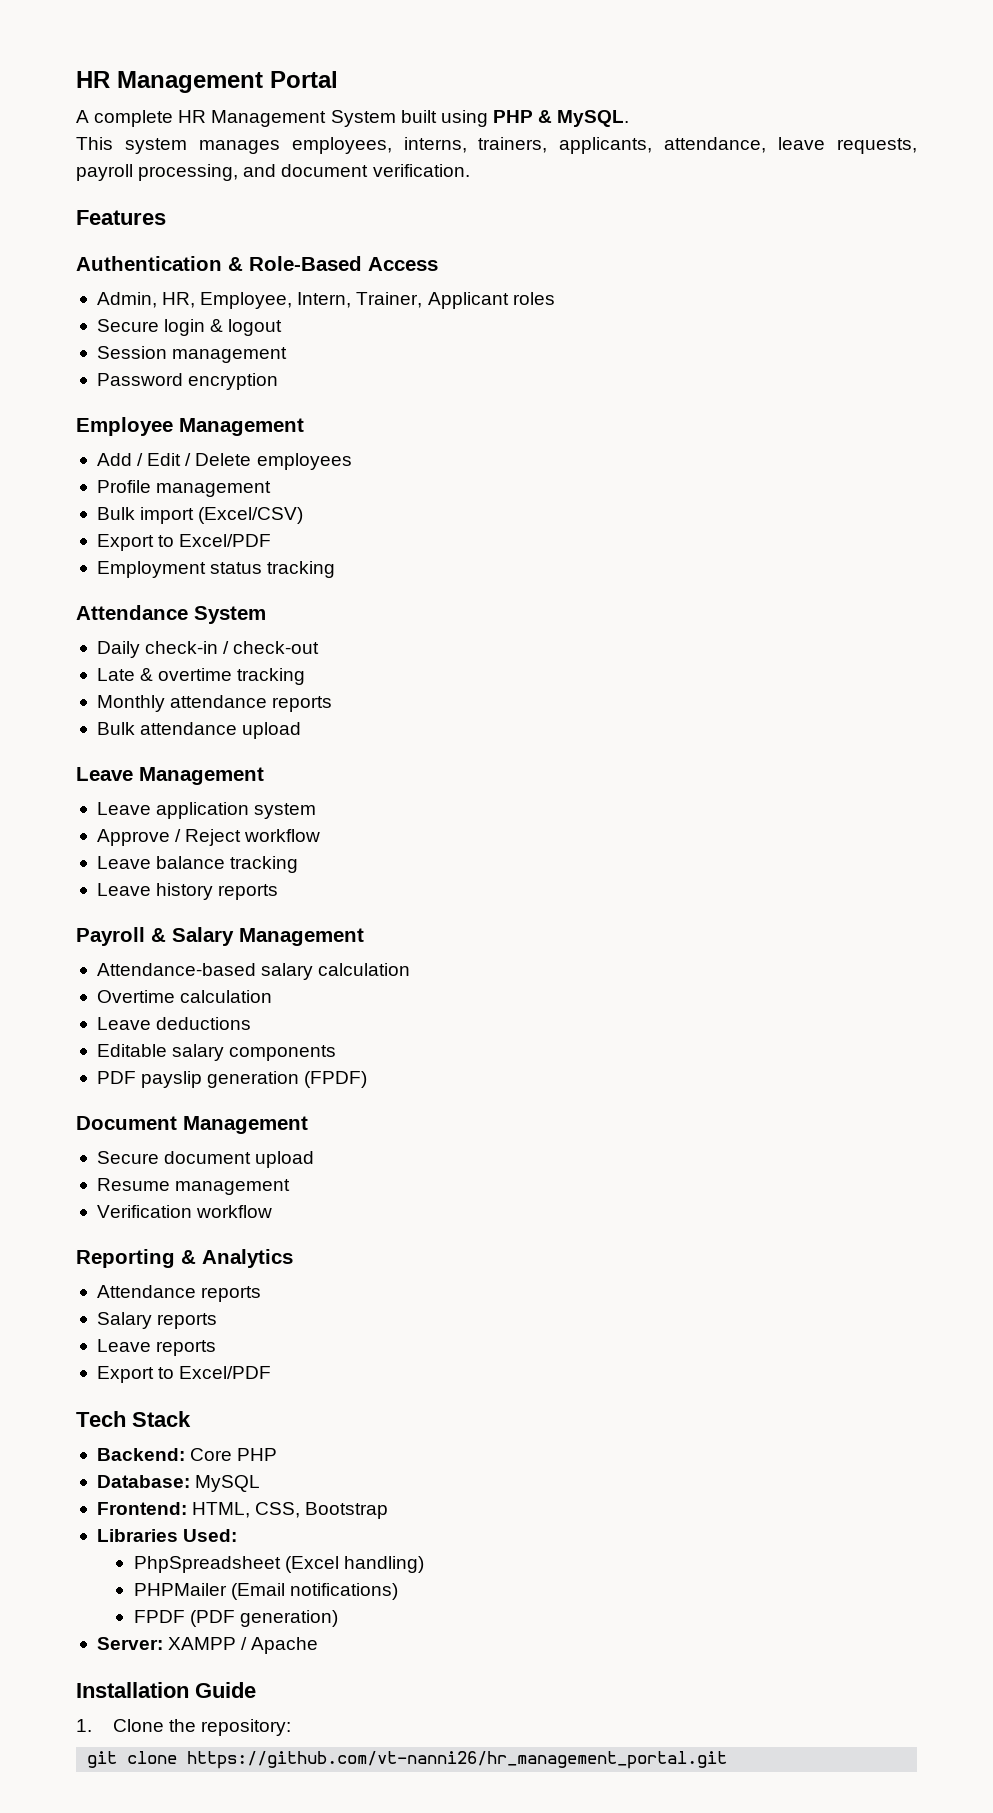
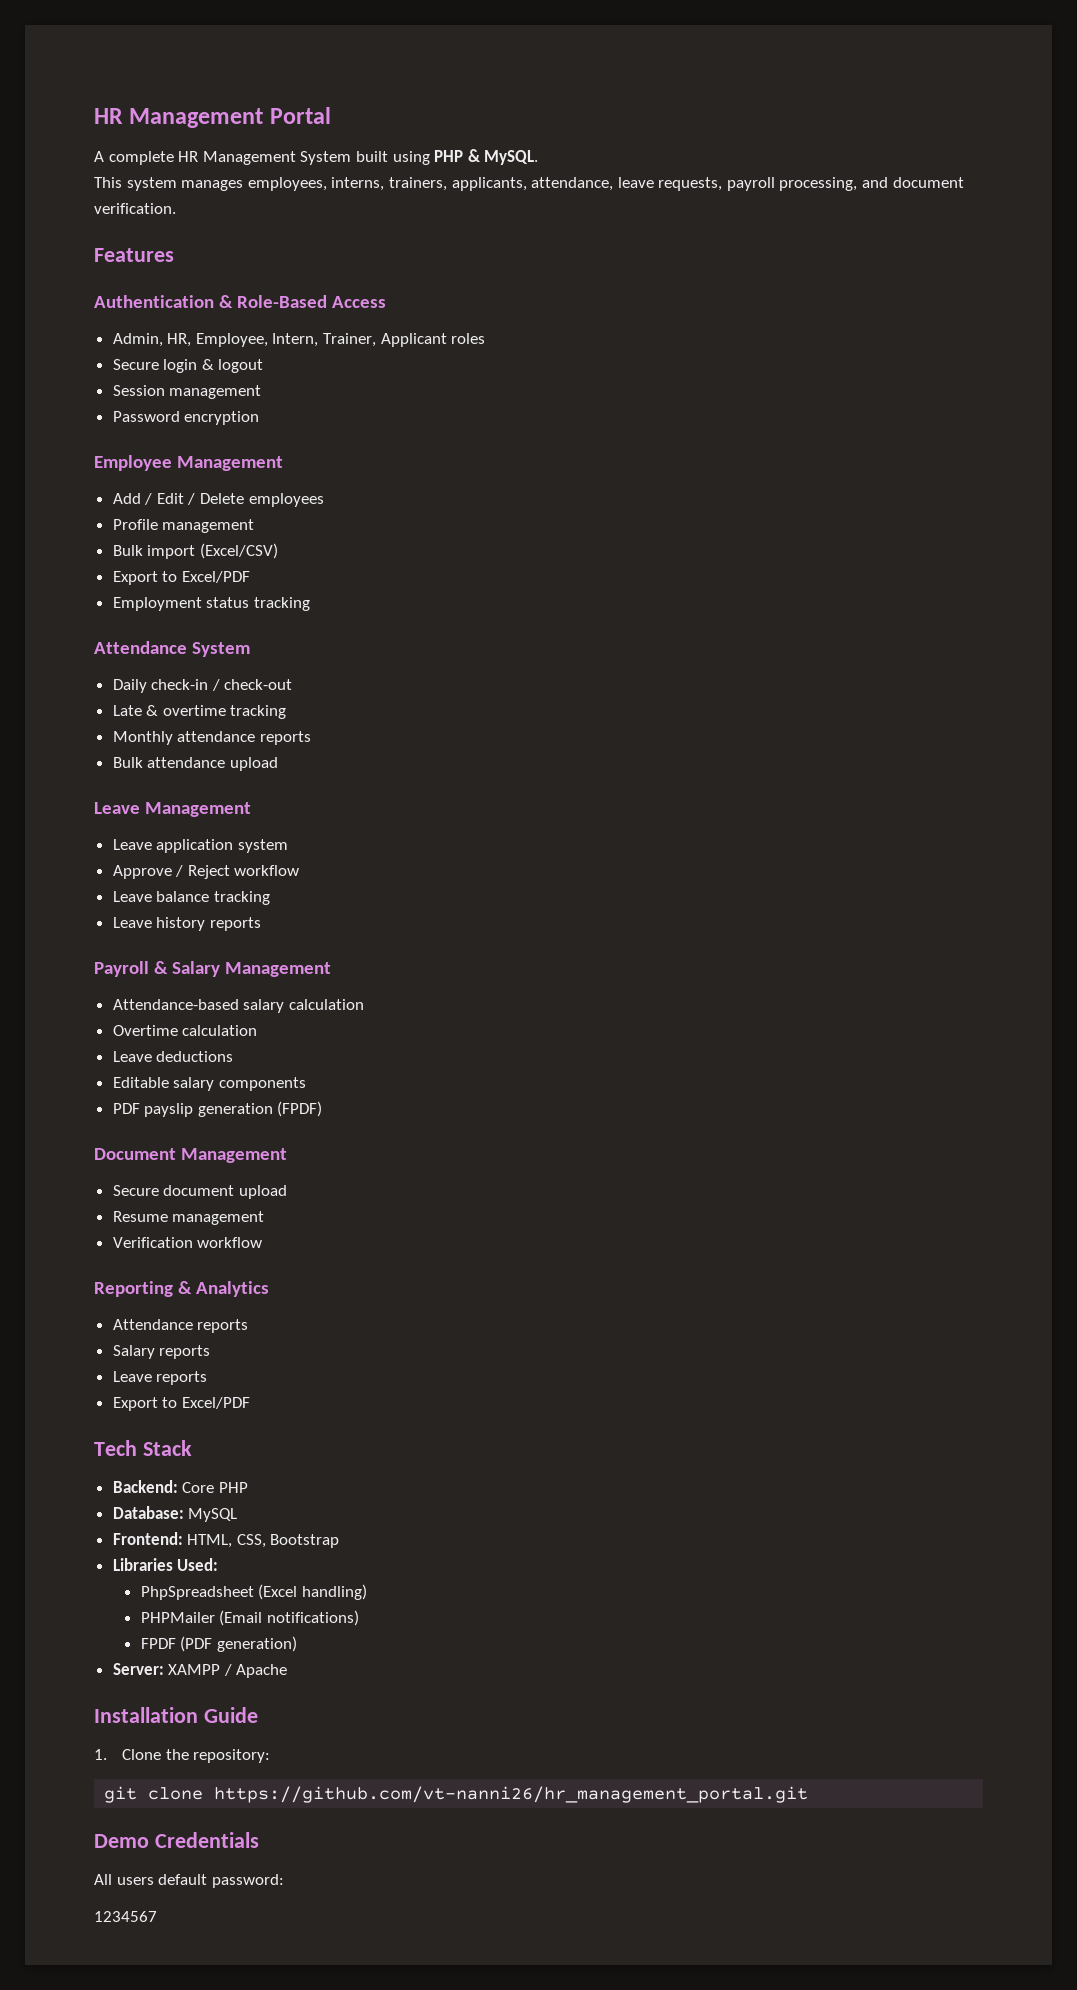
+ Demo Credentials
+ All users default password:
+ 1234567

